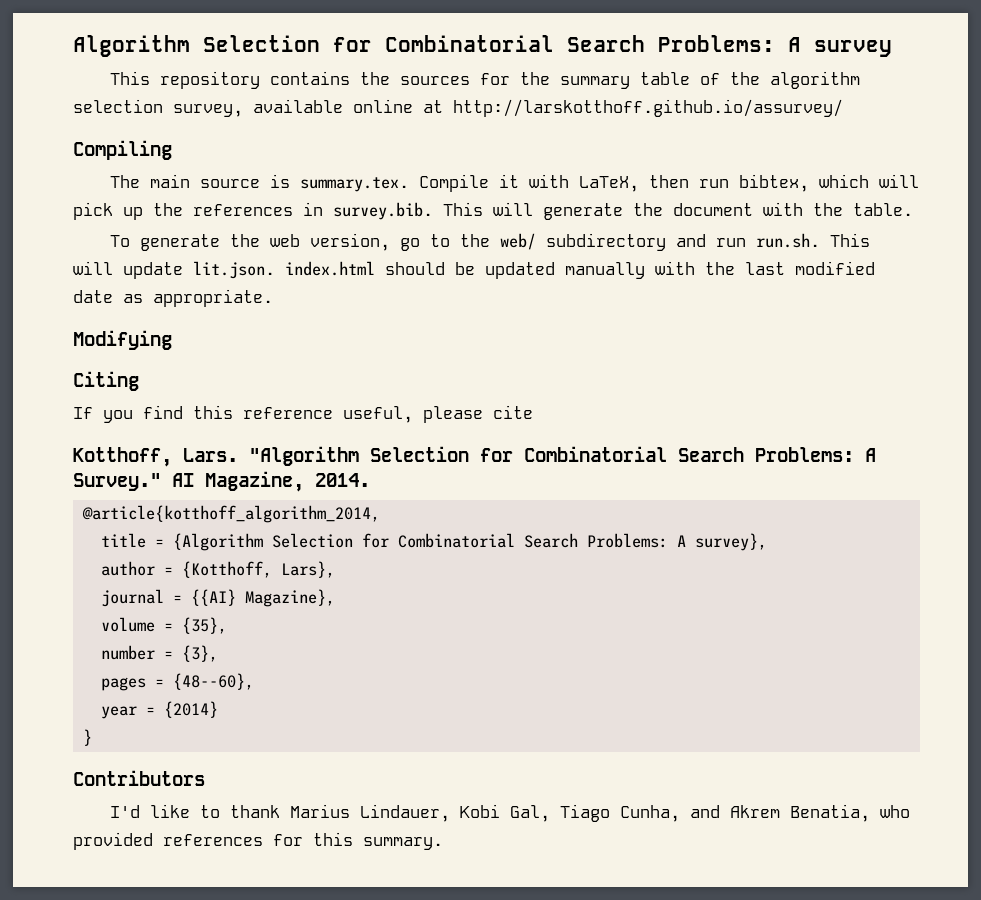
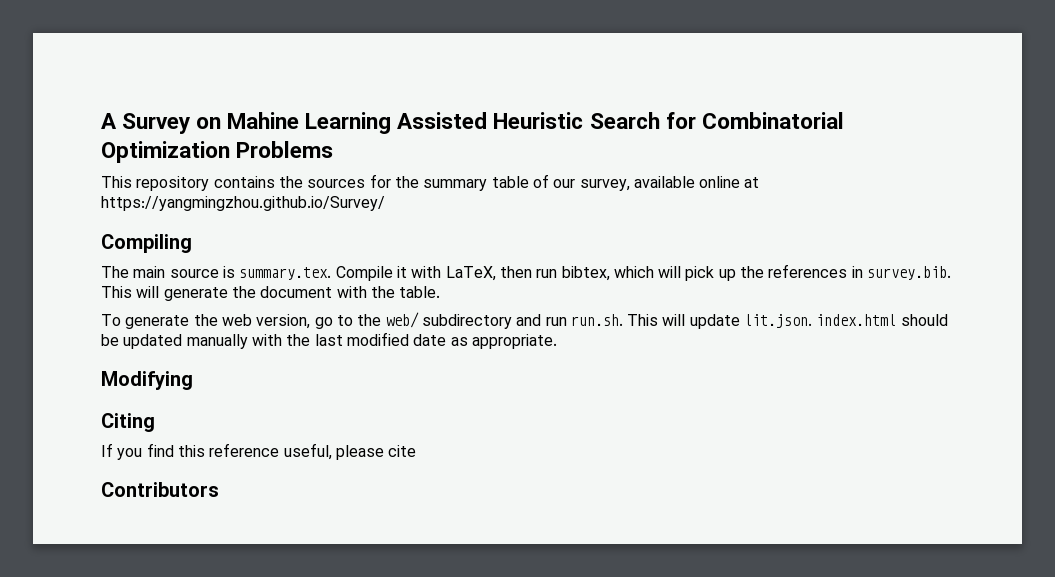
- Algorithm Selection for Combinatorial Search Problems: A survey
+ A Survey on Mahine Learning Assisted Heuristic Search for Combinatorial Optimization Problems
- This repository contains the sources for the summary table of the algorithm selection survey, available online at http://larskotthoff.github.io/assurvey/
+ This repository contains the sources for the summary table of our survey, available online at https://yangmingzhou.github.io/Survey/
- Kotthoff, Lars. "Algorithm Selection for Combinatorial Search Problems: A Survey." AI Magazine, 2014.
- @article{kotthoff_algorithm_2014,
- title = {Algorithm Selection for Combinatorial Search Problems: A survey},
- author = {Kotthoff, Lars},
- journal = {{AI} Magazine},
- volume = {35},
- number = {3},
- pages = {48--60},
- year = {2014}
- }
  Contributors
- I'd like to thank Marius Lindauer, Kobi Gal, Tiago Cunha, and Akrem Benatia, who provided references for this summary.

